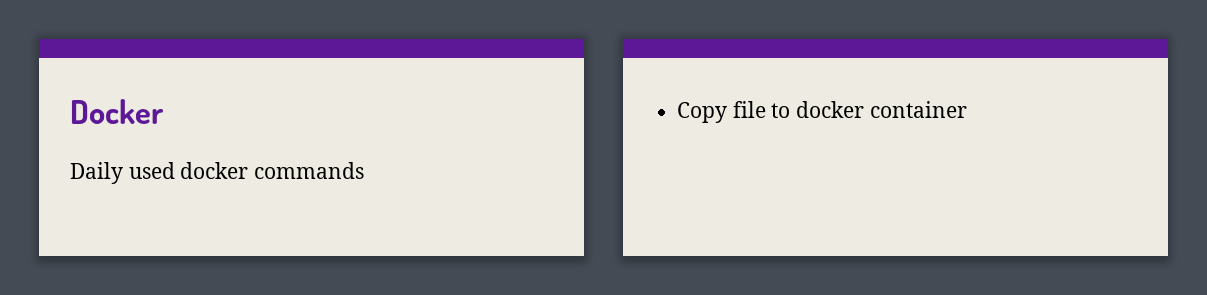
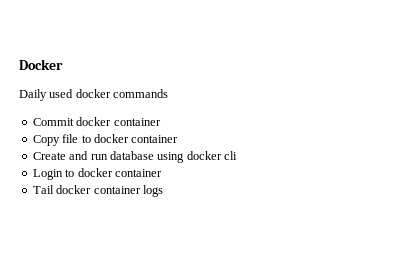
+ Commit docker container
+ Create and run database using docker cli
+ Login to docker container
+ Tail docker container logs

